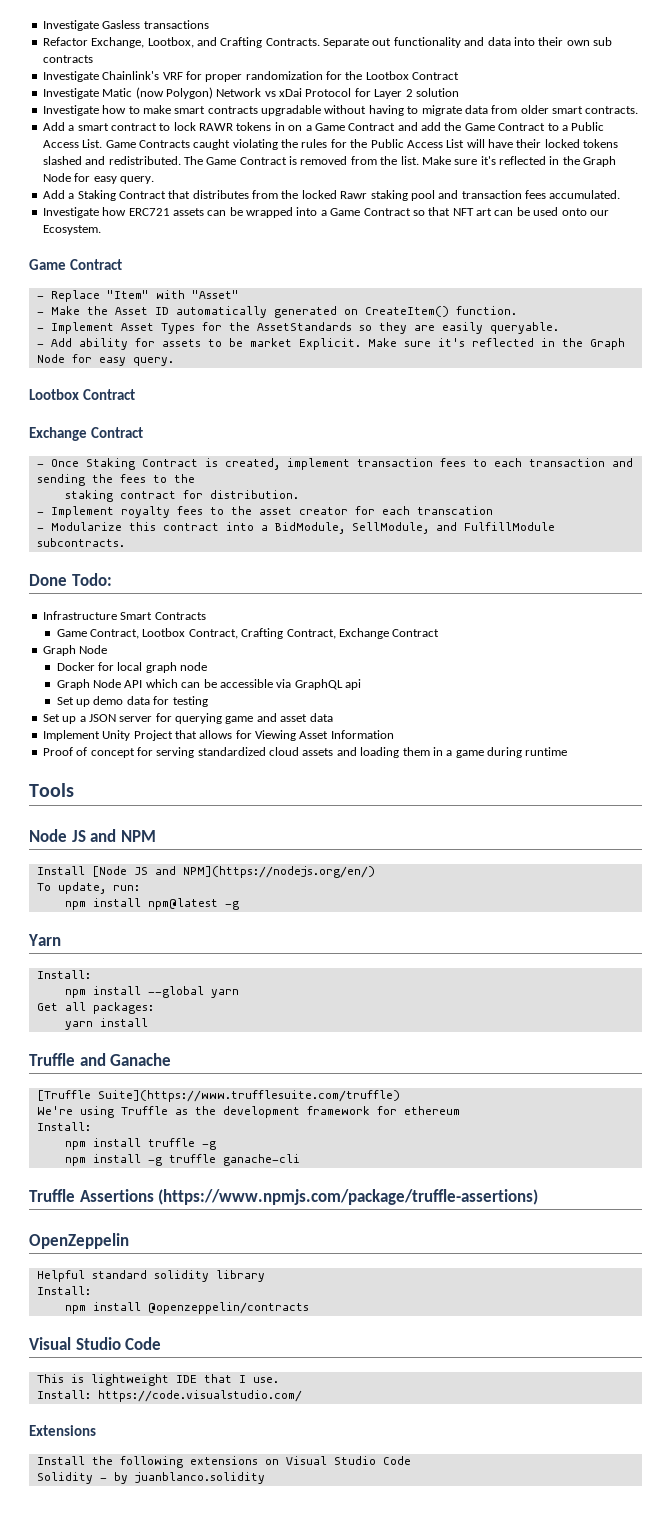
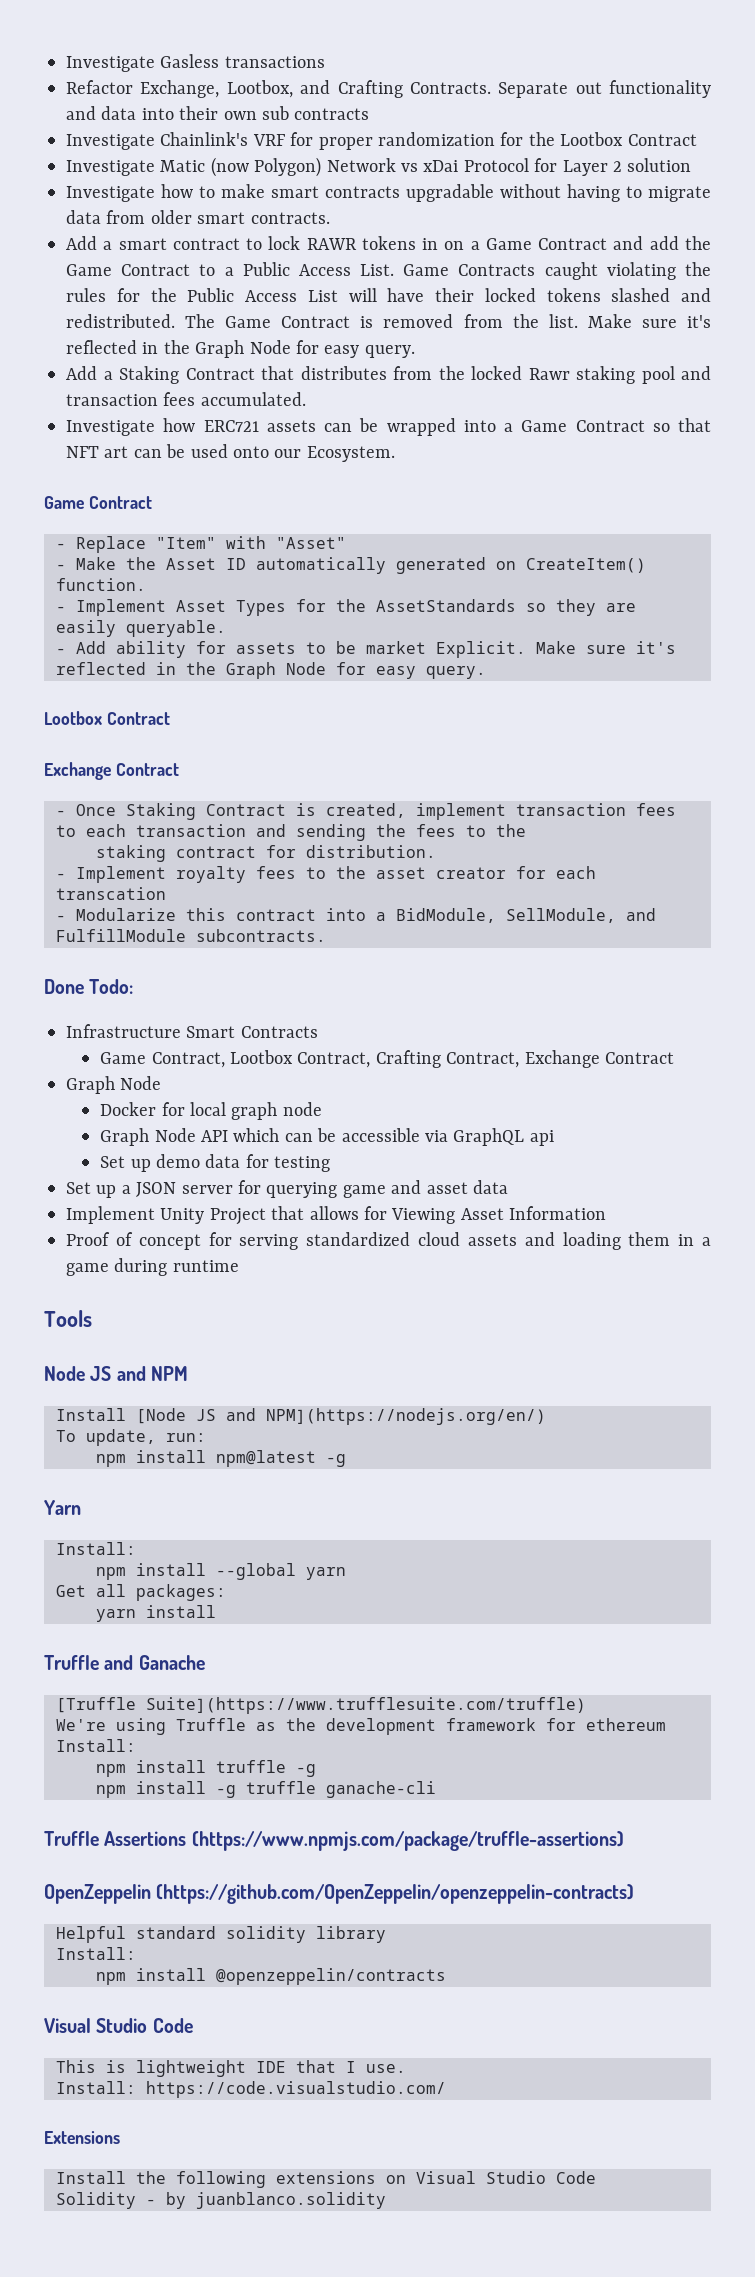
- OpenZeppelin
+ OpenZeppelin (https://github.com/OpenZeppelin/openzeppelin-contracts)

